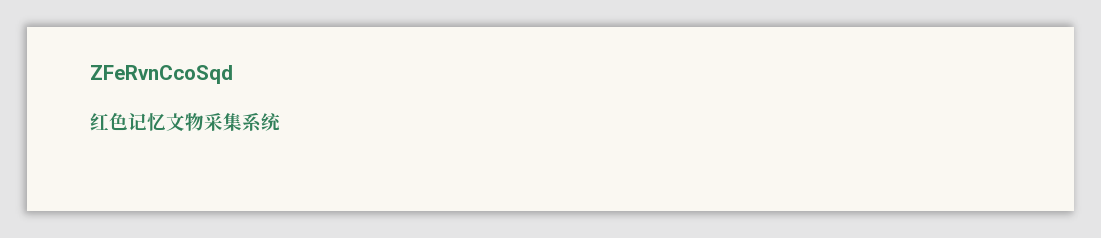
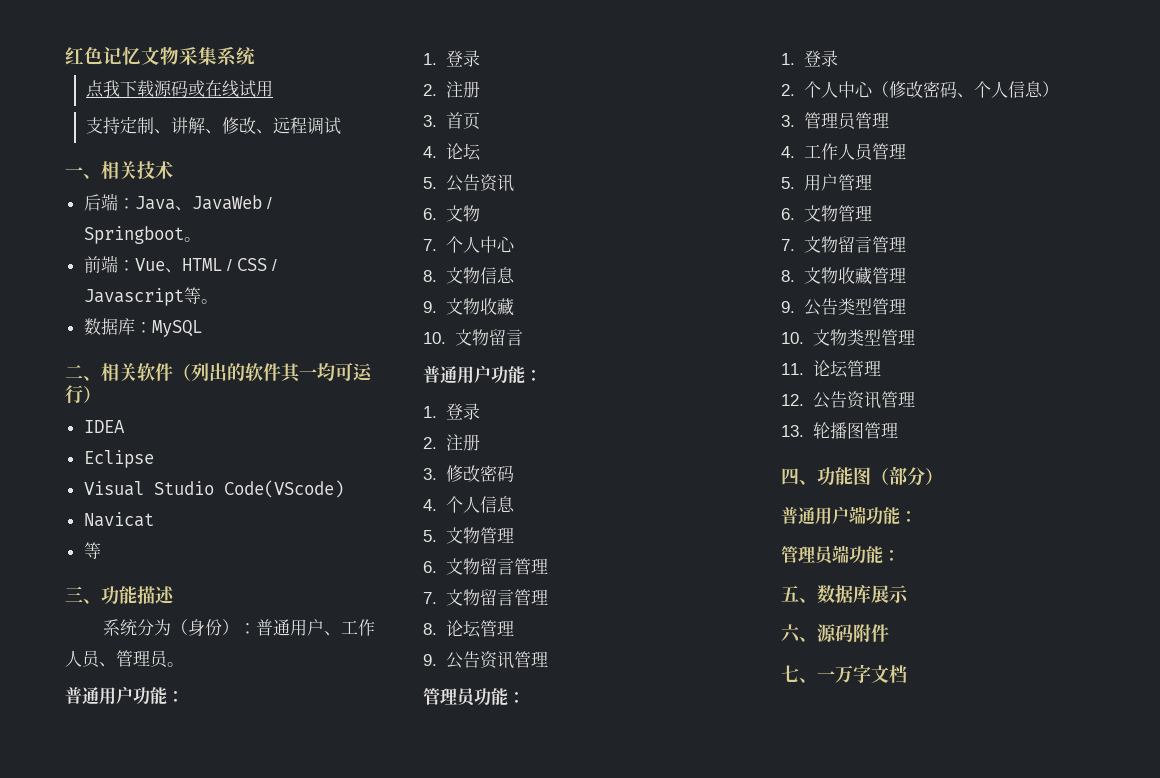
- ZFeRvnCcoSqd
+ 点我下载源码或在线试用
+ 支持定制、讲解、修改、远程调试
+ 一、相关技术
+ 后端：Java、JavaWeb / Springboot。
+ 前端：Vue、HTML / CSS / Javascript等。
+ 数据库：MySQL
+ 二、相关软件（列出的软件其一均可运行）
+ IDEA
+ Eclipse
+ Visual Studio Code(VScode)
+ Navicat
+ 等
+ 三、功能描述
+ 系统分为（身份）：普通用户、工作人员、管理员。
+ 普通用户功能：
+ 1.登录
+ 2.注册
+ 3.首页
+ 4.论坛
+ 5.公告资讯
+ 6.文物
+ 7.个人中心
+ 8.文物信息
+ 9.文物收藏
+ 10.文物留言
+ 普通用户功能：
+ 1.登录
+ 2.注册
+ 3.修改密码
+ 4.个人信息
+ 5.文物管理
+ 6.文物留言管理
+ 7.文物留言管理
+ 8.论坛管理
+ 9.公告资讯管理
+ 管理员功能：
+ 1.登录
+ 2.个人中心（修改密码、个人信息）
+ 3.管理员管理
+ 4.工作人员管理
+ 5.用户管理
+ 6.文物管理
+ 7.文物留言管理
+ 8.文物收藏管理
+ 9.公告类型管理
+ 10.文物类型管理
+ 11.论坛管理
+ 12.公告资讯管理
+ 13.轮播图管理
+ 四、功能图（部分）
+ 普通用户端功能：
+ 管理员端功能：
+ 五、数据库展示
+ 六、源码附件
+ 七、一万字文档

